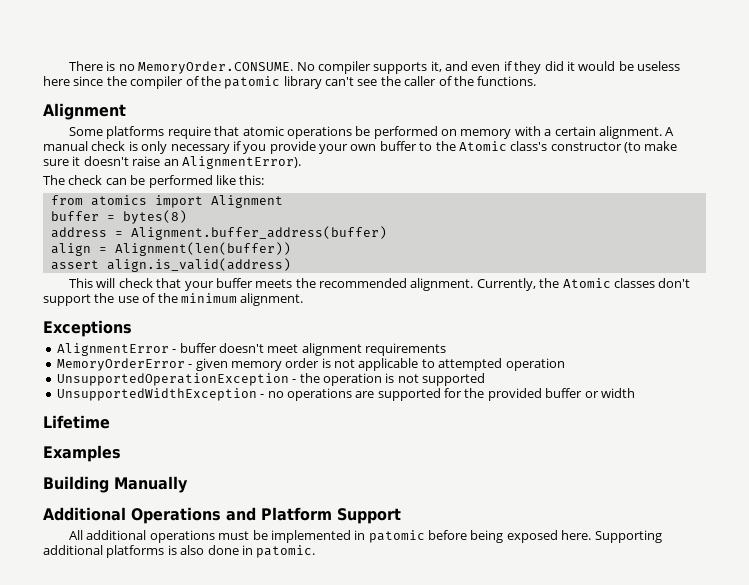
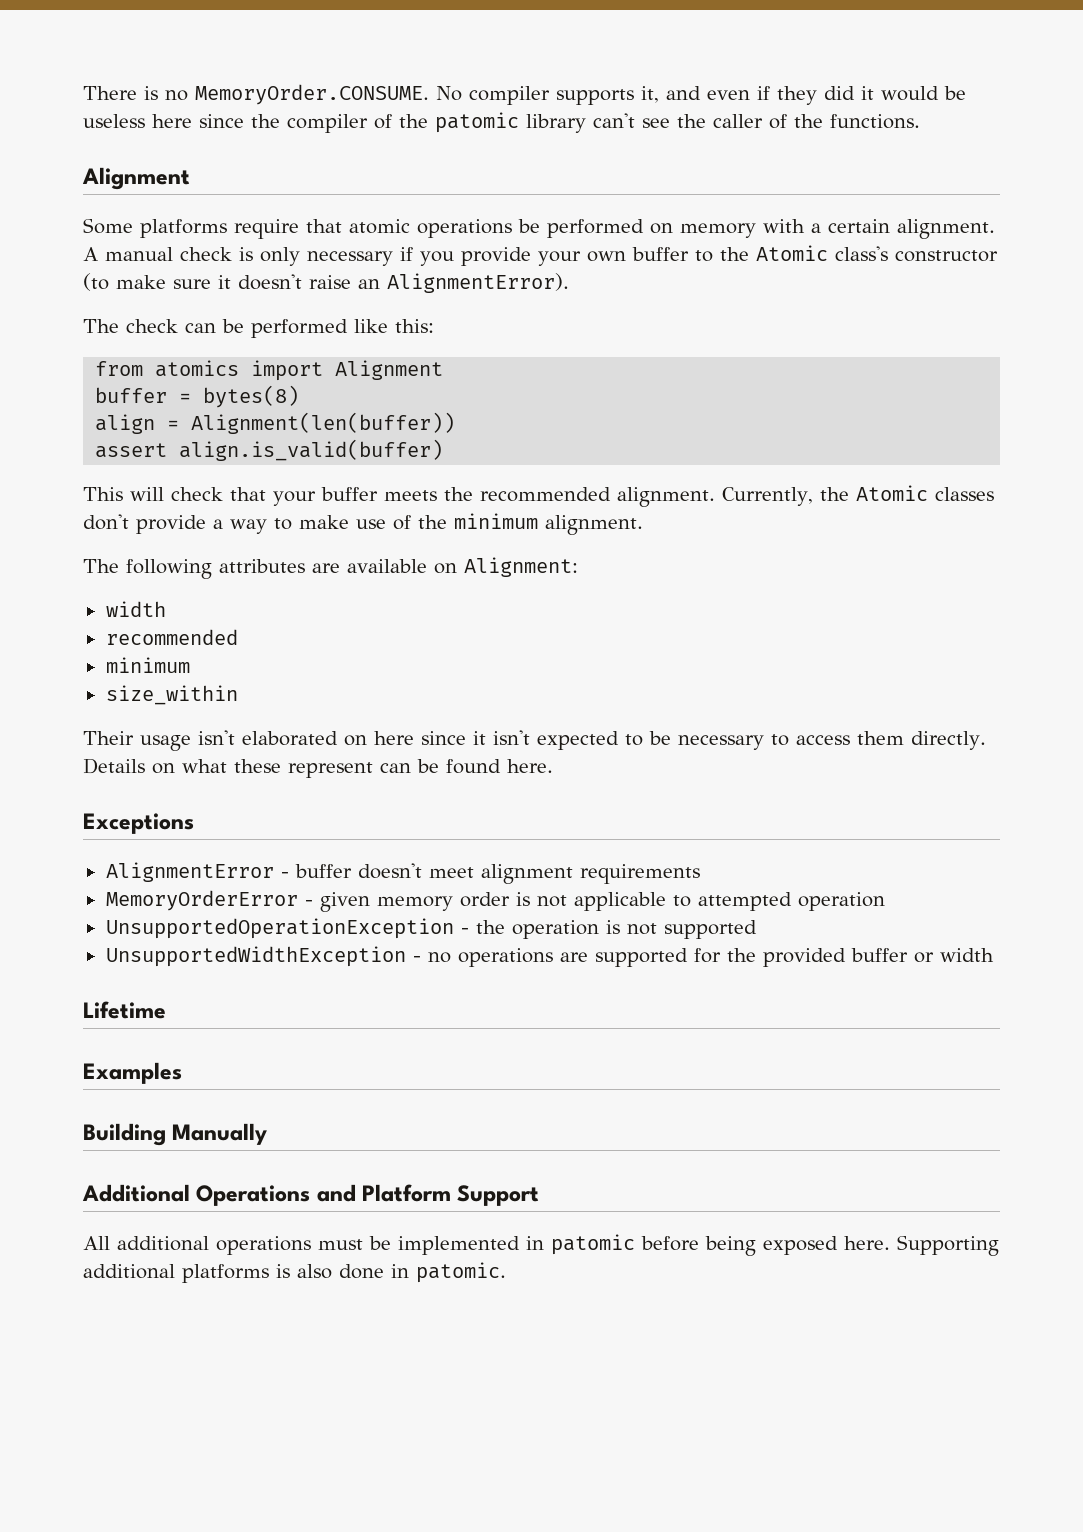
- address = Alignment.buffer_address(buffer)
- assert align.is_valid(address)
+ assert align.is_valid(buffer)
- Currently, the Atomic classes don't support the use of the minimum alignment.
+ Currently, the Atomic classes don't provide a way to make use of the minimum alignment.
+ The following attributes are available on Alignment:
+ width
+ recommended
+ minimum
+ size_within
+ Their usage isn't elaborated on here since it isn't expected to be necessary to access them directly. Details on what these represent can be found here.

